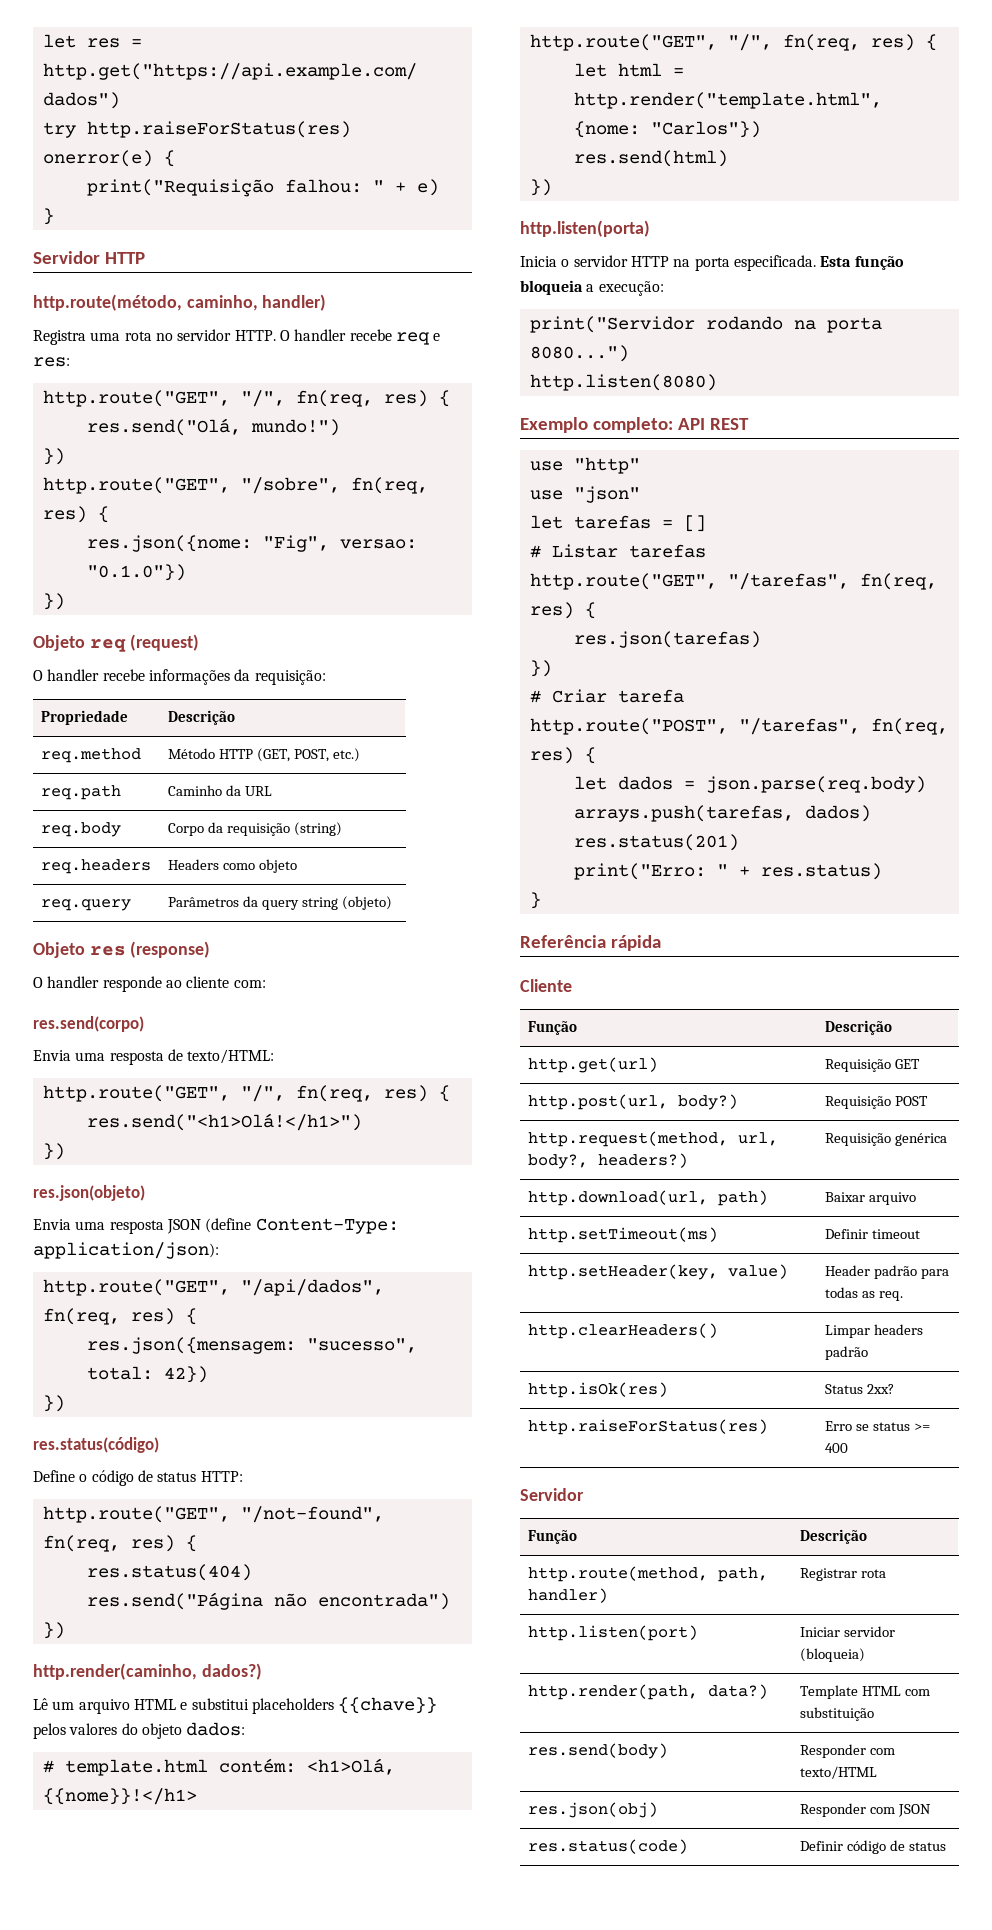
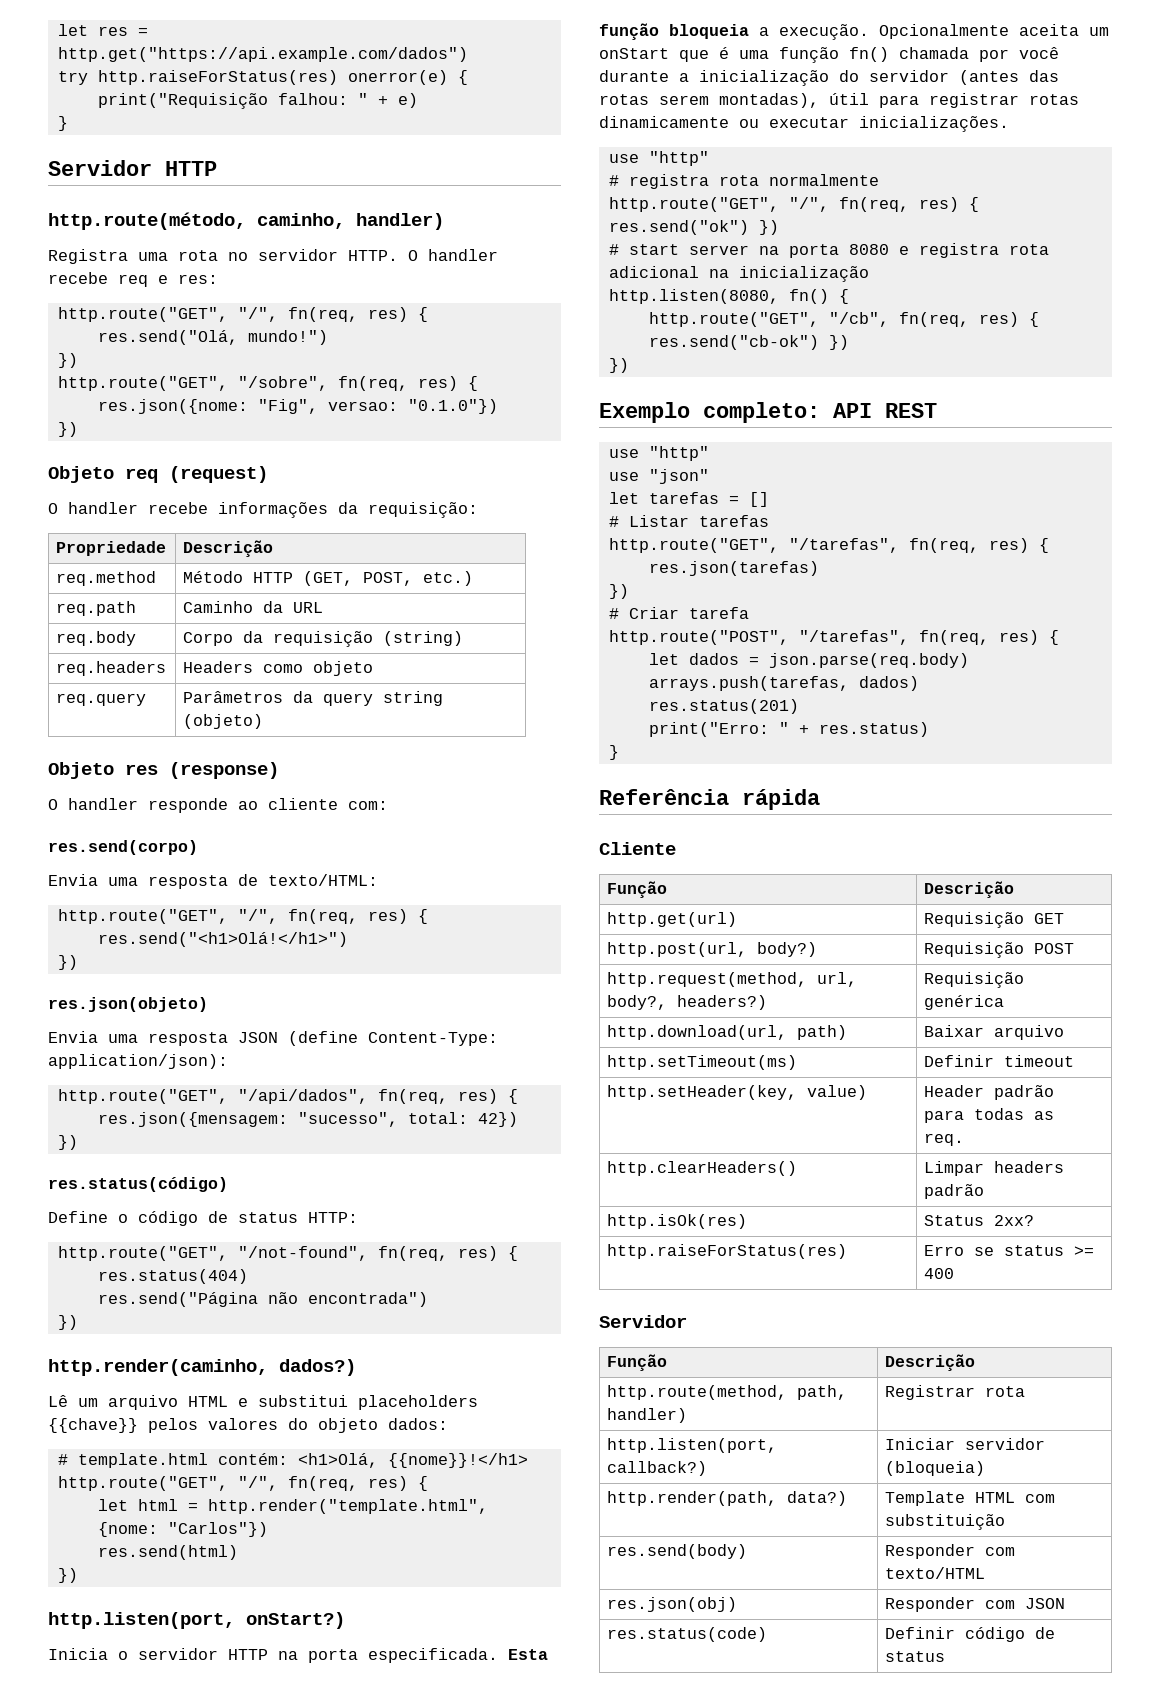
- http.listen(porta)
+ http.listen(port, onStart?)
- Esta função bloqueia a execução:
- print("Servidor rodando na porta 8080...")
- http.listen(8080)
+ Esta função bloqueia a execução. Opcionalmente aceita um onStart que é uma função fn() chamada por você durante a inicialização do servidor (antes das rotas serem montadas), útil para registrar rotas dinamicamente ou executar inicializações.
+ use "http"
+ # registra rota normalmente
+ http.route("GET", "/", fn(req, res) { res.send("ok") })
+ # start server na porta 8080 e registra rota adicional na inicialização
+ http.listen(8080, fn() {
+ http.route("GET", "/cb", fn(req, res) { res.send("cb-ok") })
+ })
- http.listen(port) | Iniciar servidor (bloqueia)
+ http.listen(port, callback?) | Iniciar servidor (bloqueia)

